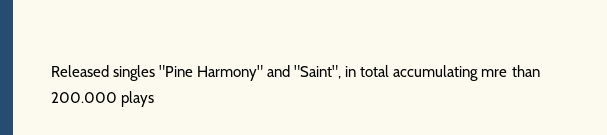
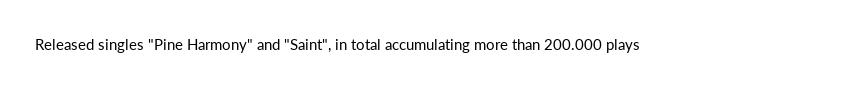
- Released singles "Pine Harmony" and "Saint", in total accumulating mre than 200.000 plays
+ Released singles "Pine Harmony" and "Saint", in total accumulating more than 200.000 plays

